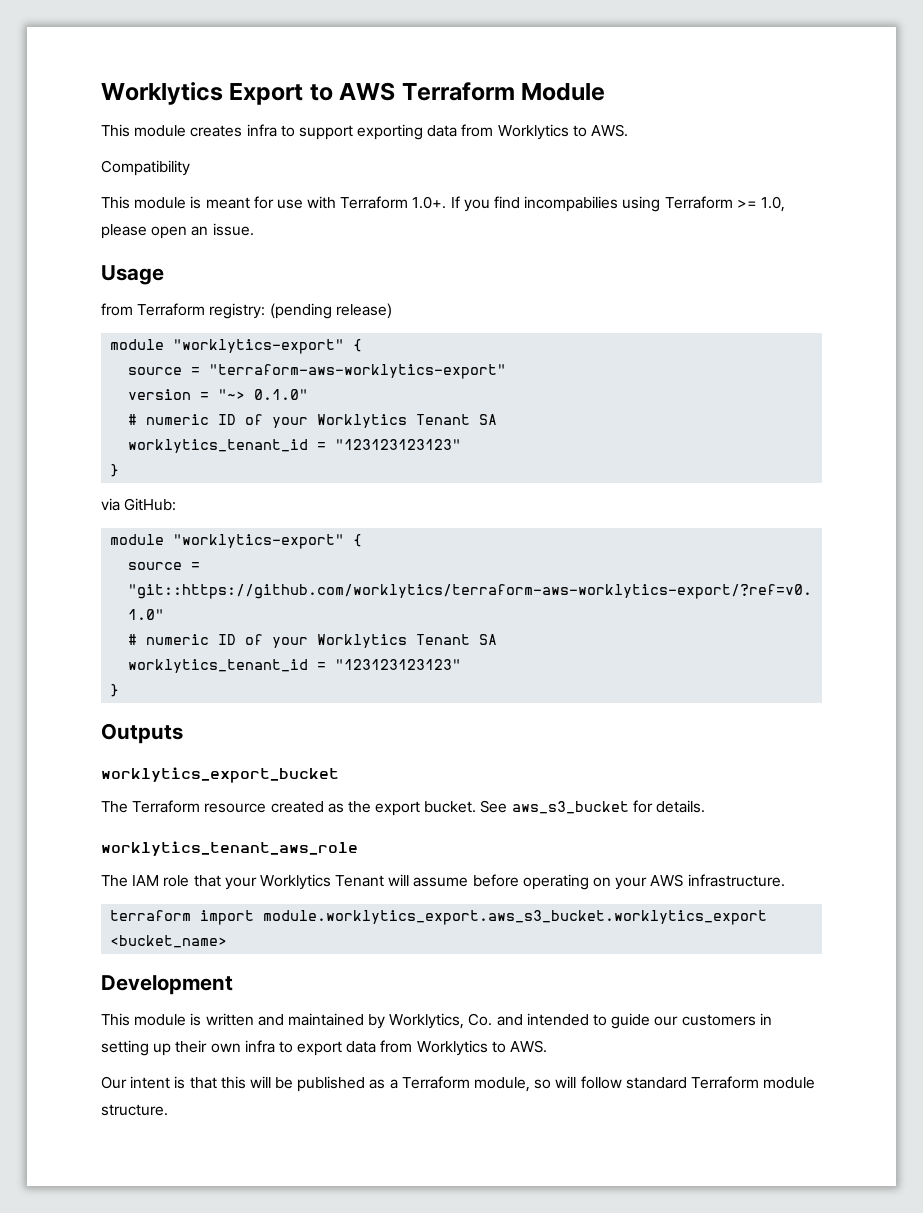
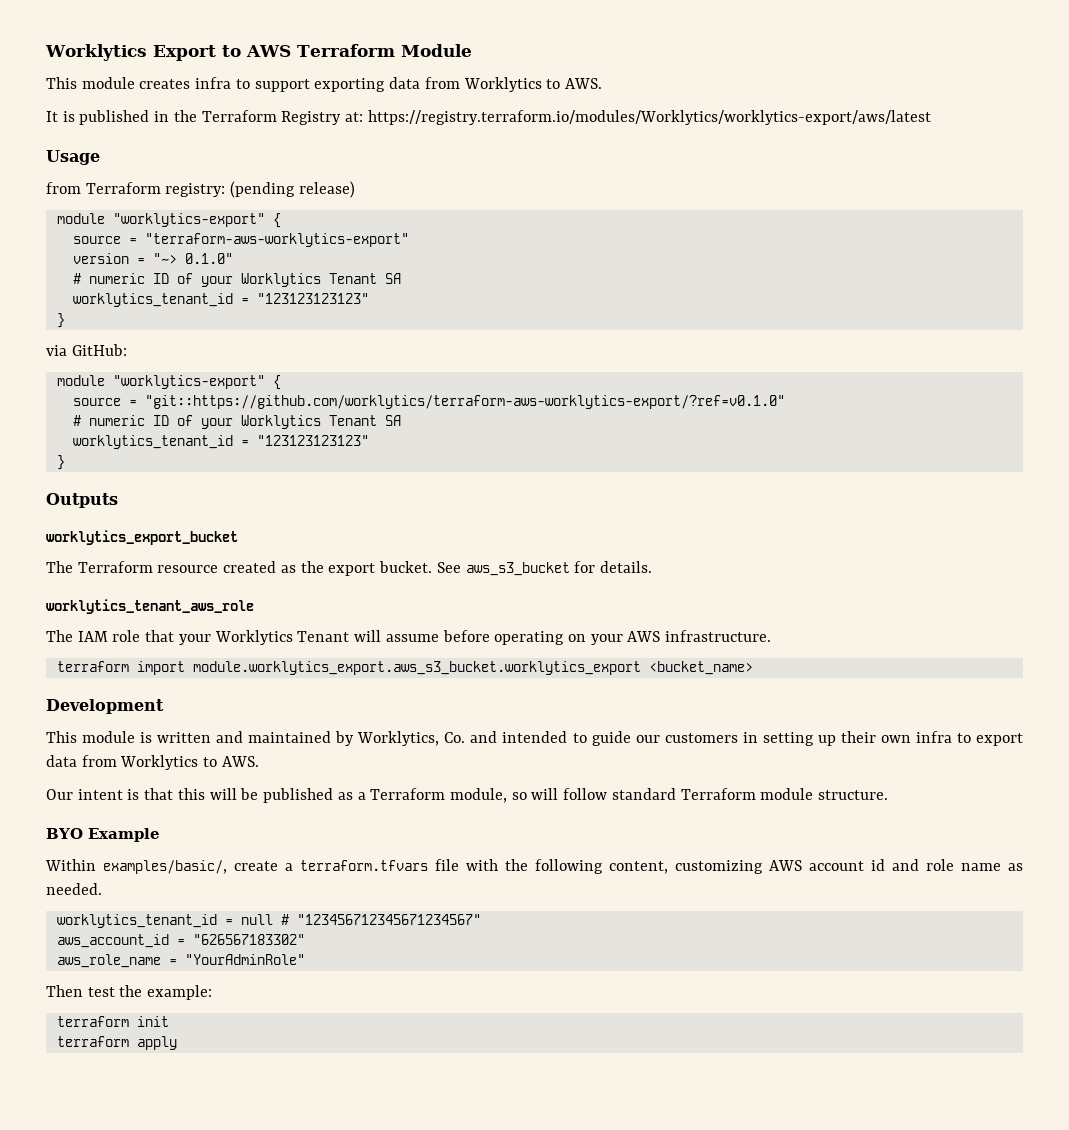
- Compatibility
- This module is meant for use with Terraform 1.0+. If you find incompabilies using Terraform >= 1.0, please open an issue.
+ It is published in the Terraform Registry at: https://registry.terraform.io/modules/Worklytics/worklytics-export/aws/latest
+ BYO Example
+ Within examples/basic/, create a terraform.tfvars file with the following content, customizing AWS account id and role name as needed.
+ worklytics_tenant_id = null # "123456712345671234567"
+ aws_account_id = "626567183302"
+ aws_role_name = "YourAdminRole"
+ Then test the example:
+ terraform init
+ terraform apply

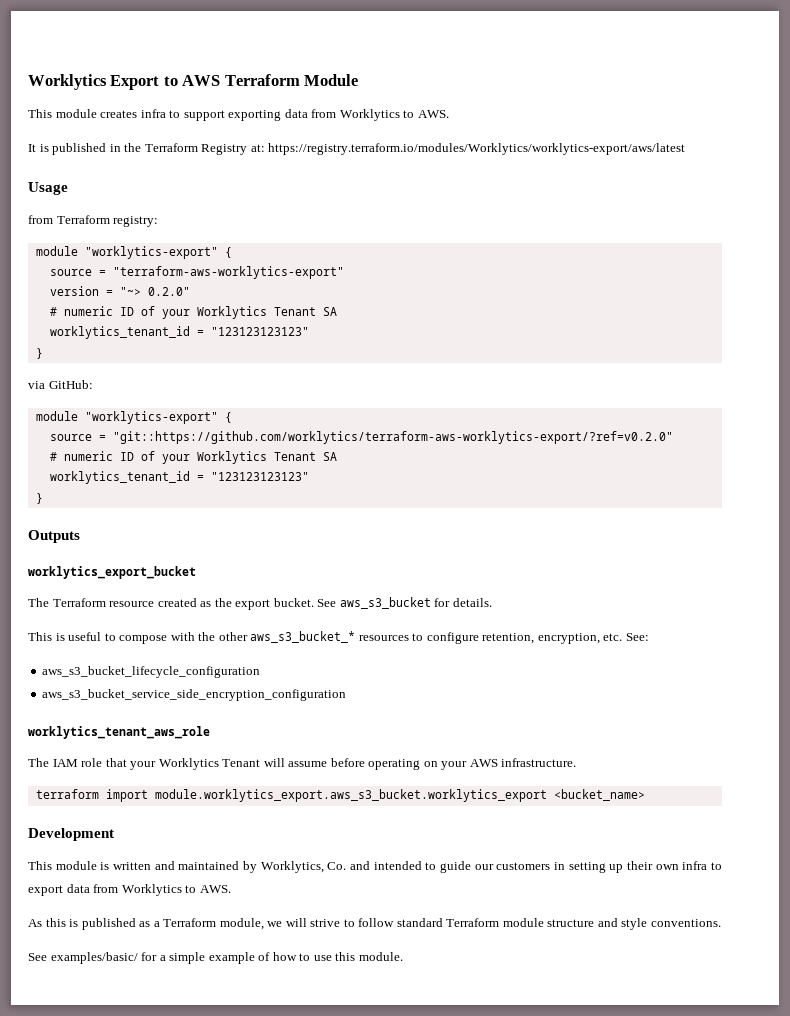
- from Terraform registry: (pending release)
+ from Terraform registry:
- version = "~> 0.1.0"
+ version = "~> 0.2.0"
- source = "git::https://github.com/worklytics/terraform-aws-worklytics-export/?ref=v0.1.0"
+ source = "git::https://github.com/worklytics/terraform-aws-worklytics-export/?ref=v0.2.0"
+ This is useful to compose with the other aws_s3_bucket_* resources to configure retention, encryption, etc. See:
+ aws_s3_bucket_lifecycle_configuration
+ aws_s3_bucket_service_side_encryption_configuration
- Our intent is that this will be published as a Terraform module, so will follow standard Terraform module structure.
- BYO Example
- Within examples/basic/, create a terraform.tfvars file with the following content, customizing AWS account id and role name as needed.
- worklytics_tenant_id = null # "123456712345671234567"
- aws_account_id = "626567183302"
- aws_role_name = "YourAdminRole"
- Then test the example:
- terraform init
- terraform apply
+ As this is published as a Terraform module, we will strive to follow standard Terraform module structure and style conventions.
+ See examples/basic/ for a simple example of how to use this module.

